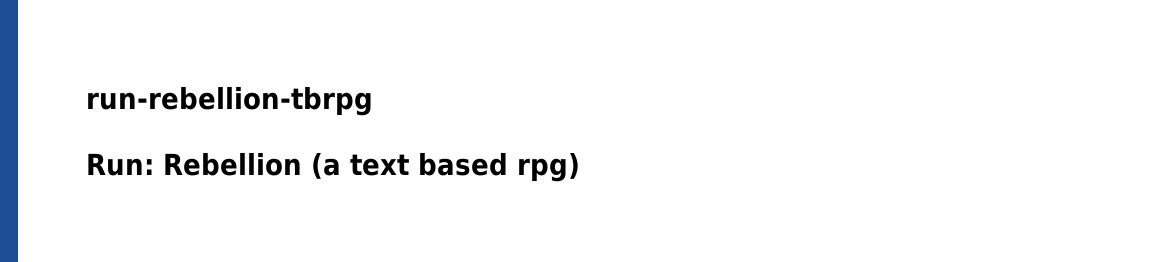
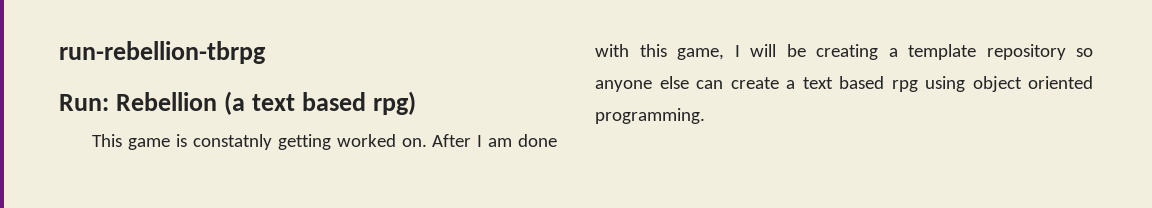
+ This game is constatnly getting worked on. After I am done with this game, I will be creating a template repository so anyone else can create a text based rpg using object oriented programming.

